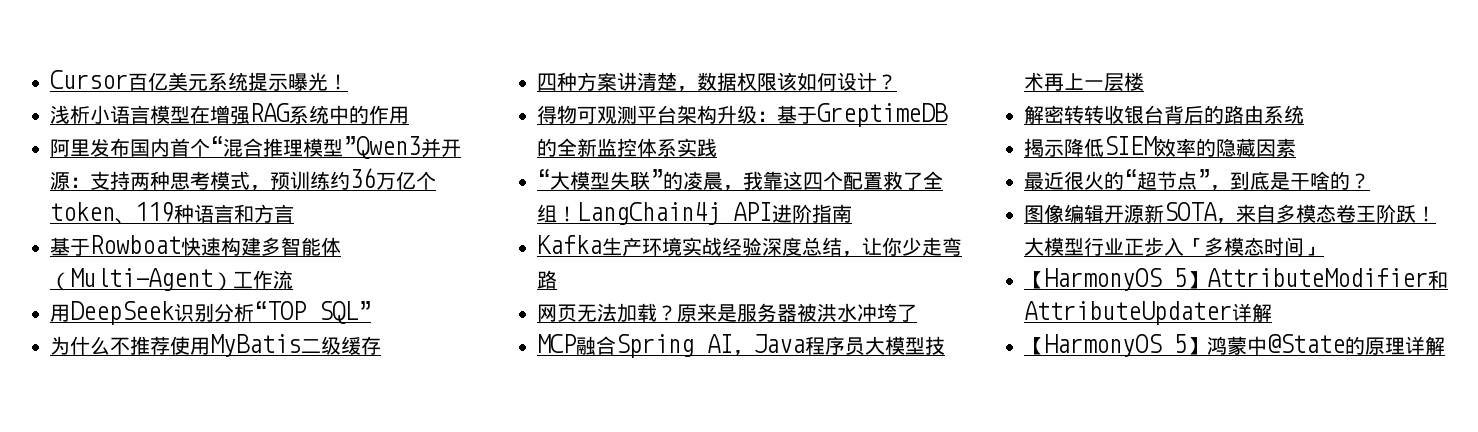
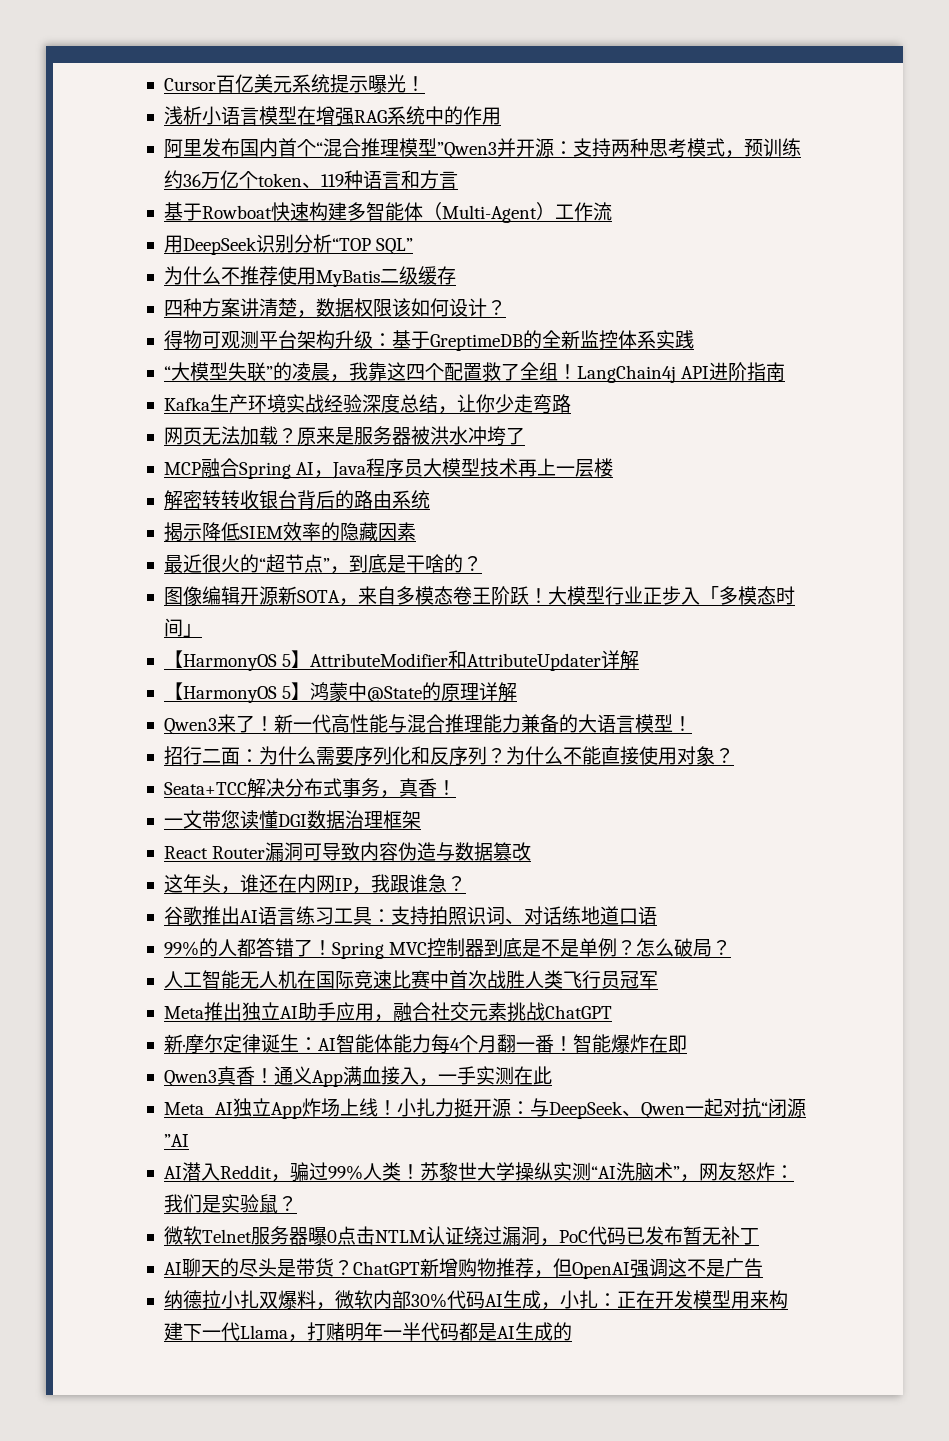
+ Qwen3来了！新一代高性能与混合推理能力兼备的大语言模型！
+ 招行二面：为什么需要序列化和反序列？为什么不能直接使用对象？
+ Seata+TCC解决分布式事务，真香！
+ 一文带您读懂DGI数据治理框架
+ React Router漏洞可导致内容伪造与数据篡改
+ 这年头，谁还在内网IP，我跟谁急？
+ 谷歌推出AI语言练习工具：支持拍照识词、对话练地道口语
+ 99%的人都答错了！Spring MVC控制器到底是不是单例？怎么破局？
+ 人工智能无人机在国际竞速比赛中首次战胜人类飞行员冠军
+ Meta推出独立AI助手应用，融合社交元素挑战ChatGPT
+ 新·摩尔定律诞生：AI智能体能力每4个月翻一番！智能爆炸在即
+ Qwen3真香！通义App满血接入，一手实测在此
+ Meta AI独立App炸场上线！小扎力挺开源：与DeepSeek、Qwen一起对抗“闭源”AI
+ AI潜入Reddit，骗过99%人类！苏黎世大学操纵实测“AI洗脑术”，网友怒炸：我们是实验鼠？
+ 微软Telnet服务器曝0点击NTLM认证绕过漏洞，PoC代码已发布暂无补丁
+ AI聊天的尽头是带货？ChatGPT新增购物推荐，但OpenAI强调这不是广告
+ 纳德拉小扎双爆料，微软内部30%代码AI生成，小扎：正在开发模型用来构建下一代Llama，打赌明年一半代码都是AI生成的

